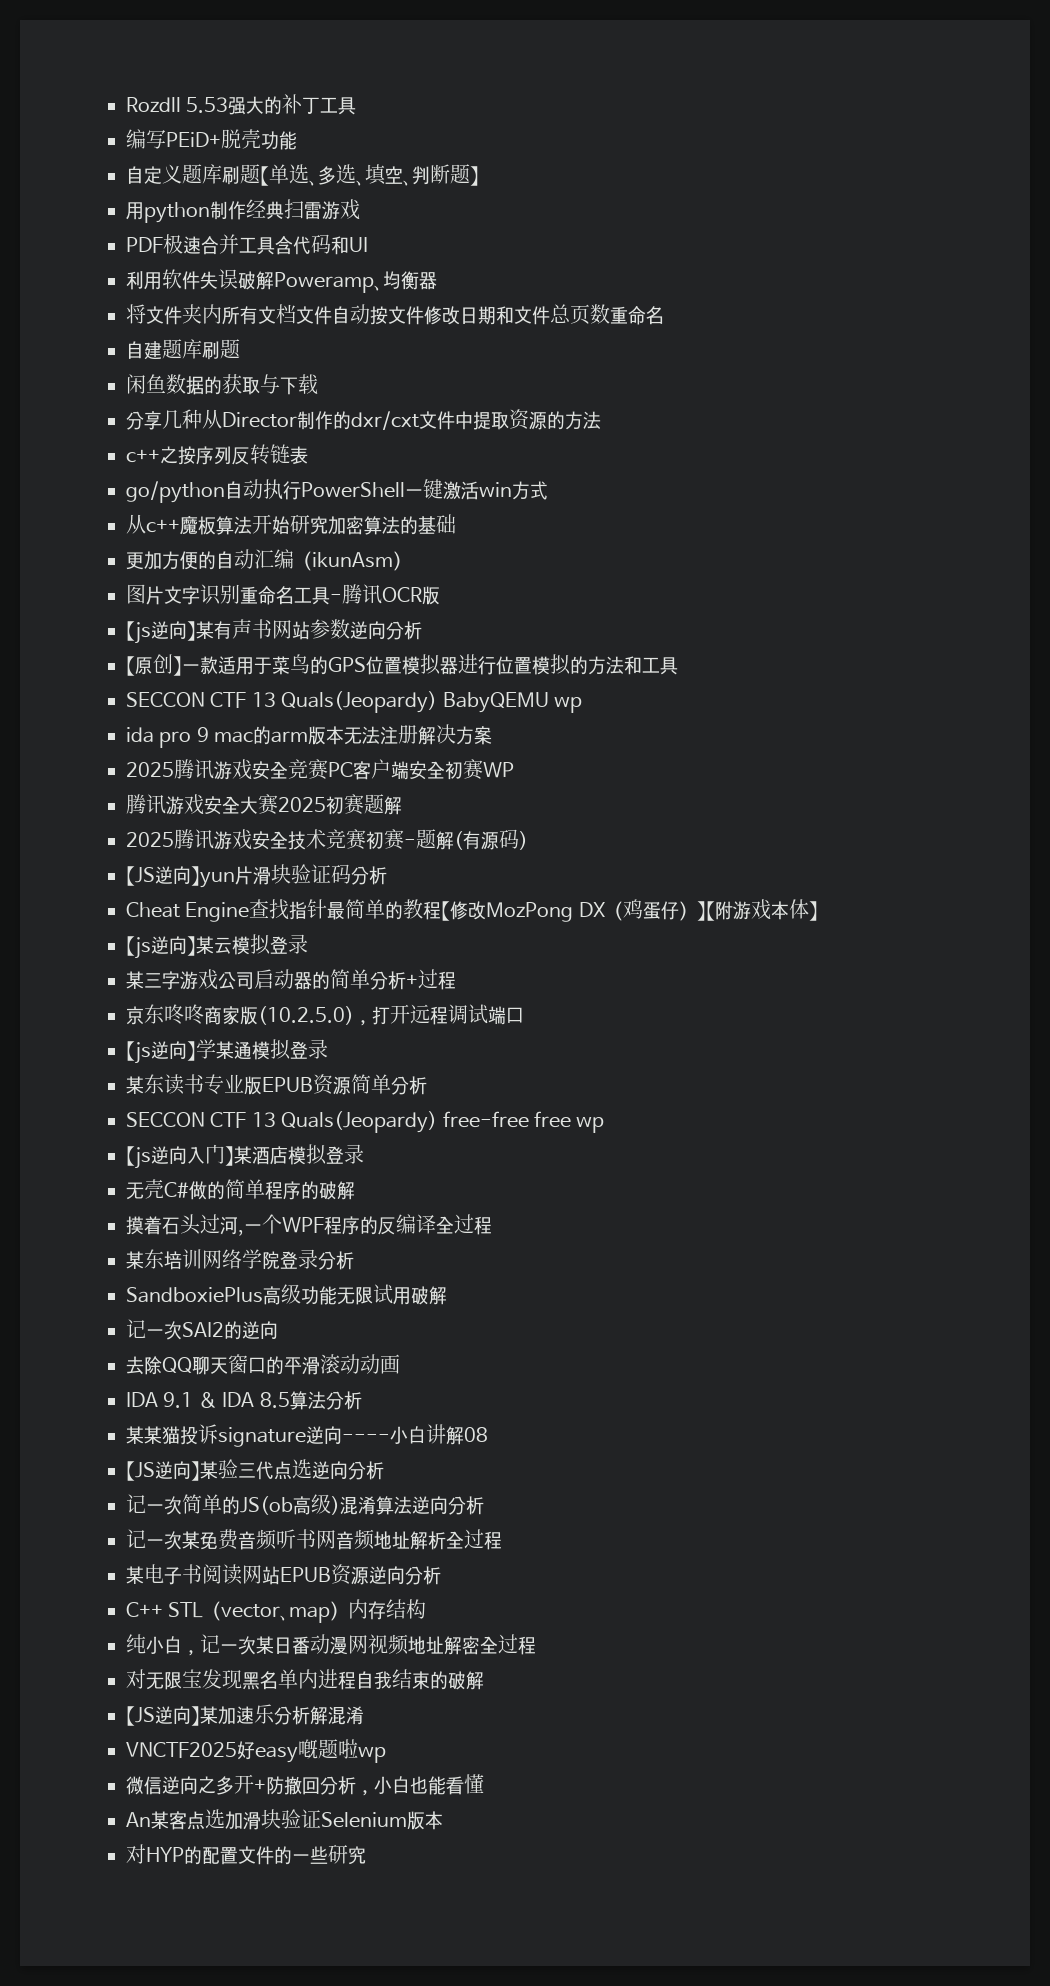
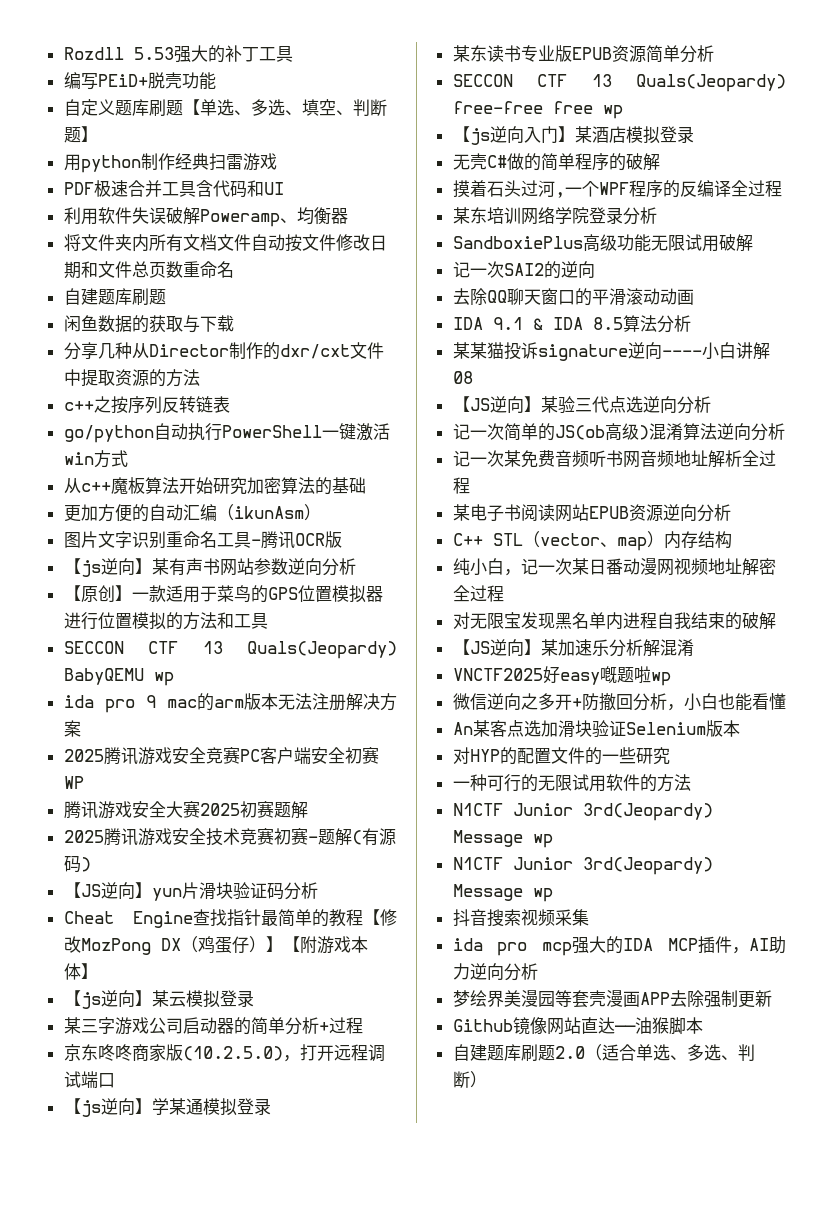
+ 一种可行的无限试用软件的方法
+ N1CTF Junior 3rd(Jeopardy) Message wp
+ N1CTF Junior 3rd(Jeopardy) Message wp
+ 抖音搜索视频采集
+ ida pro mcp强大的IDA MCP插件，AI助力逆向分析
+ 梦绘界美漫园等套壳漫画APP去除强制更新
+ Github镜像网站直达——油猴脚本
+ 自建题库刷题2.0（适合单选、多选、判断）

